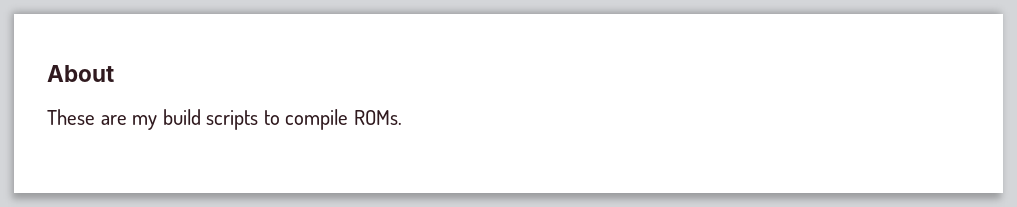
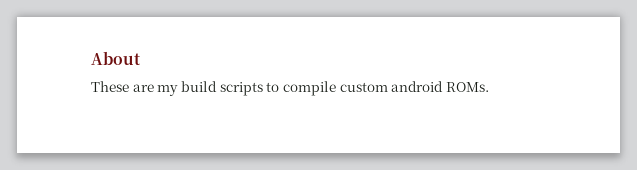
- These are my build scripts to compile ROMs.
+ These are my build scripts to compile custom android ROMs.

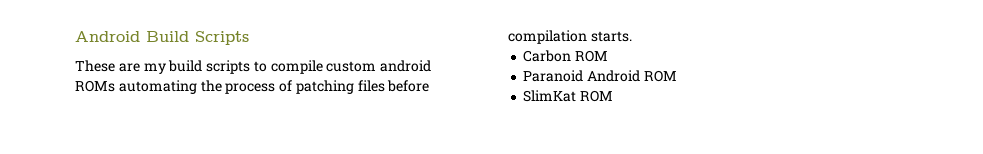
- About
+ Android Build Scripts
- These are my build scripts to compile custom android ROMs.
+ These are my build scripts to compile custom android ROMs automating the process of patching files before compilation starts.
+ Carbon ROM
+ Paranoid Android ROM
+ SlimKat ROM

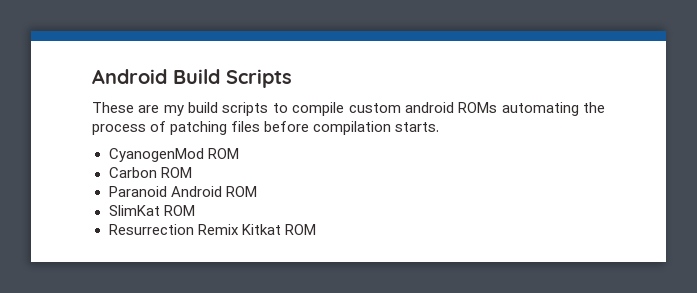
+ CyanogenMod ROM
+ Resurrection Remix Kitkat ROM

